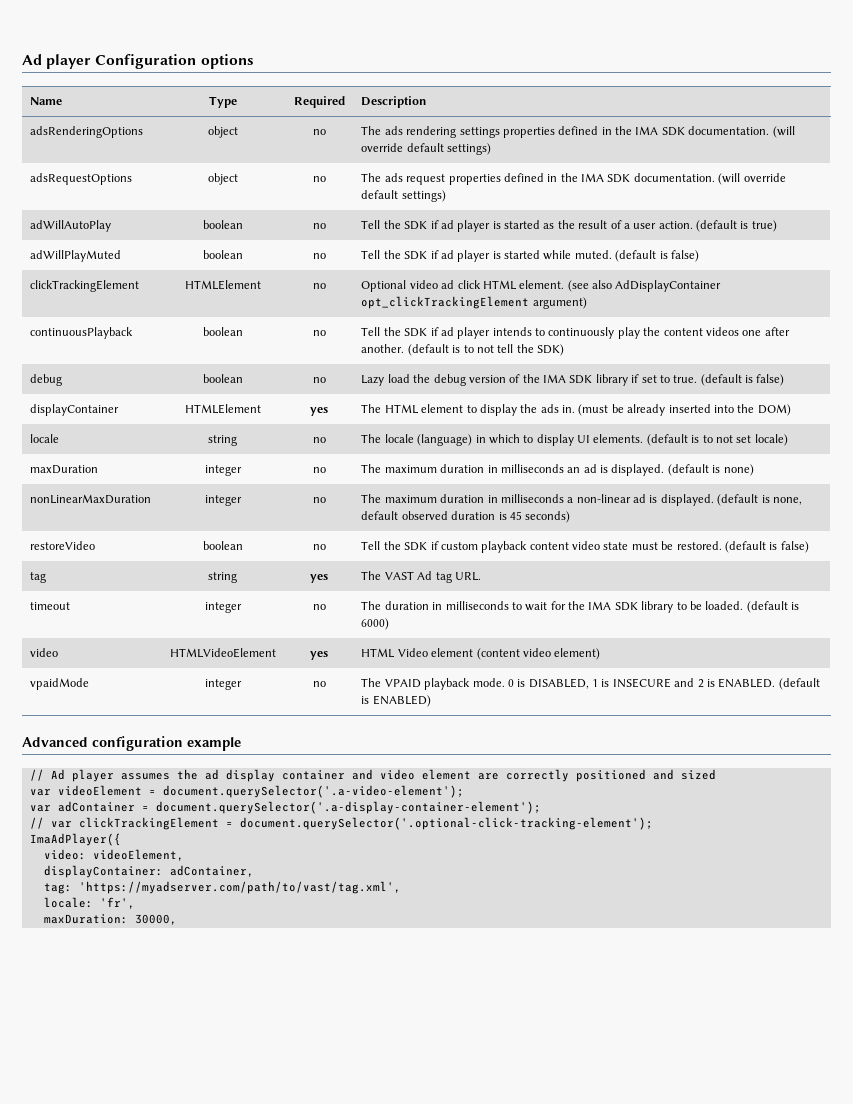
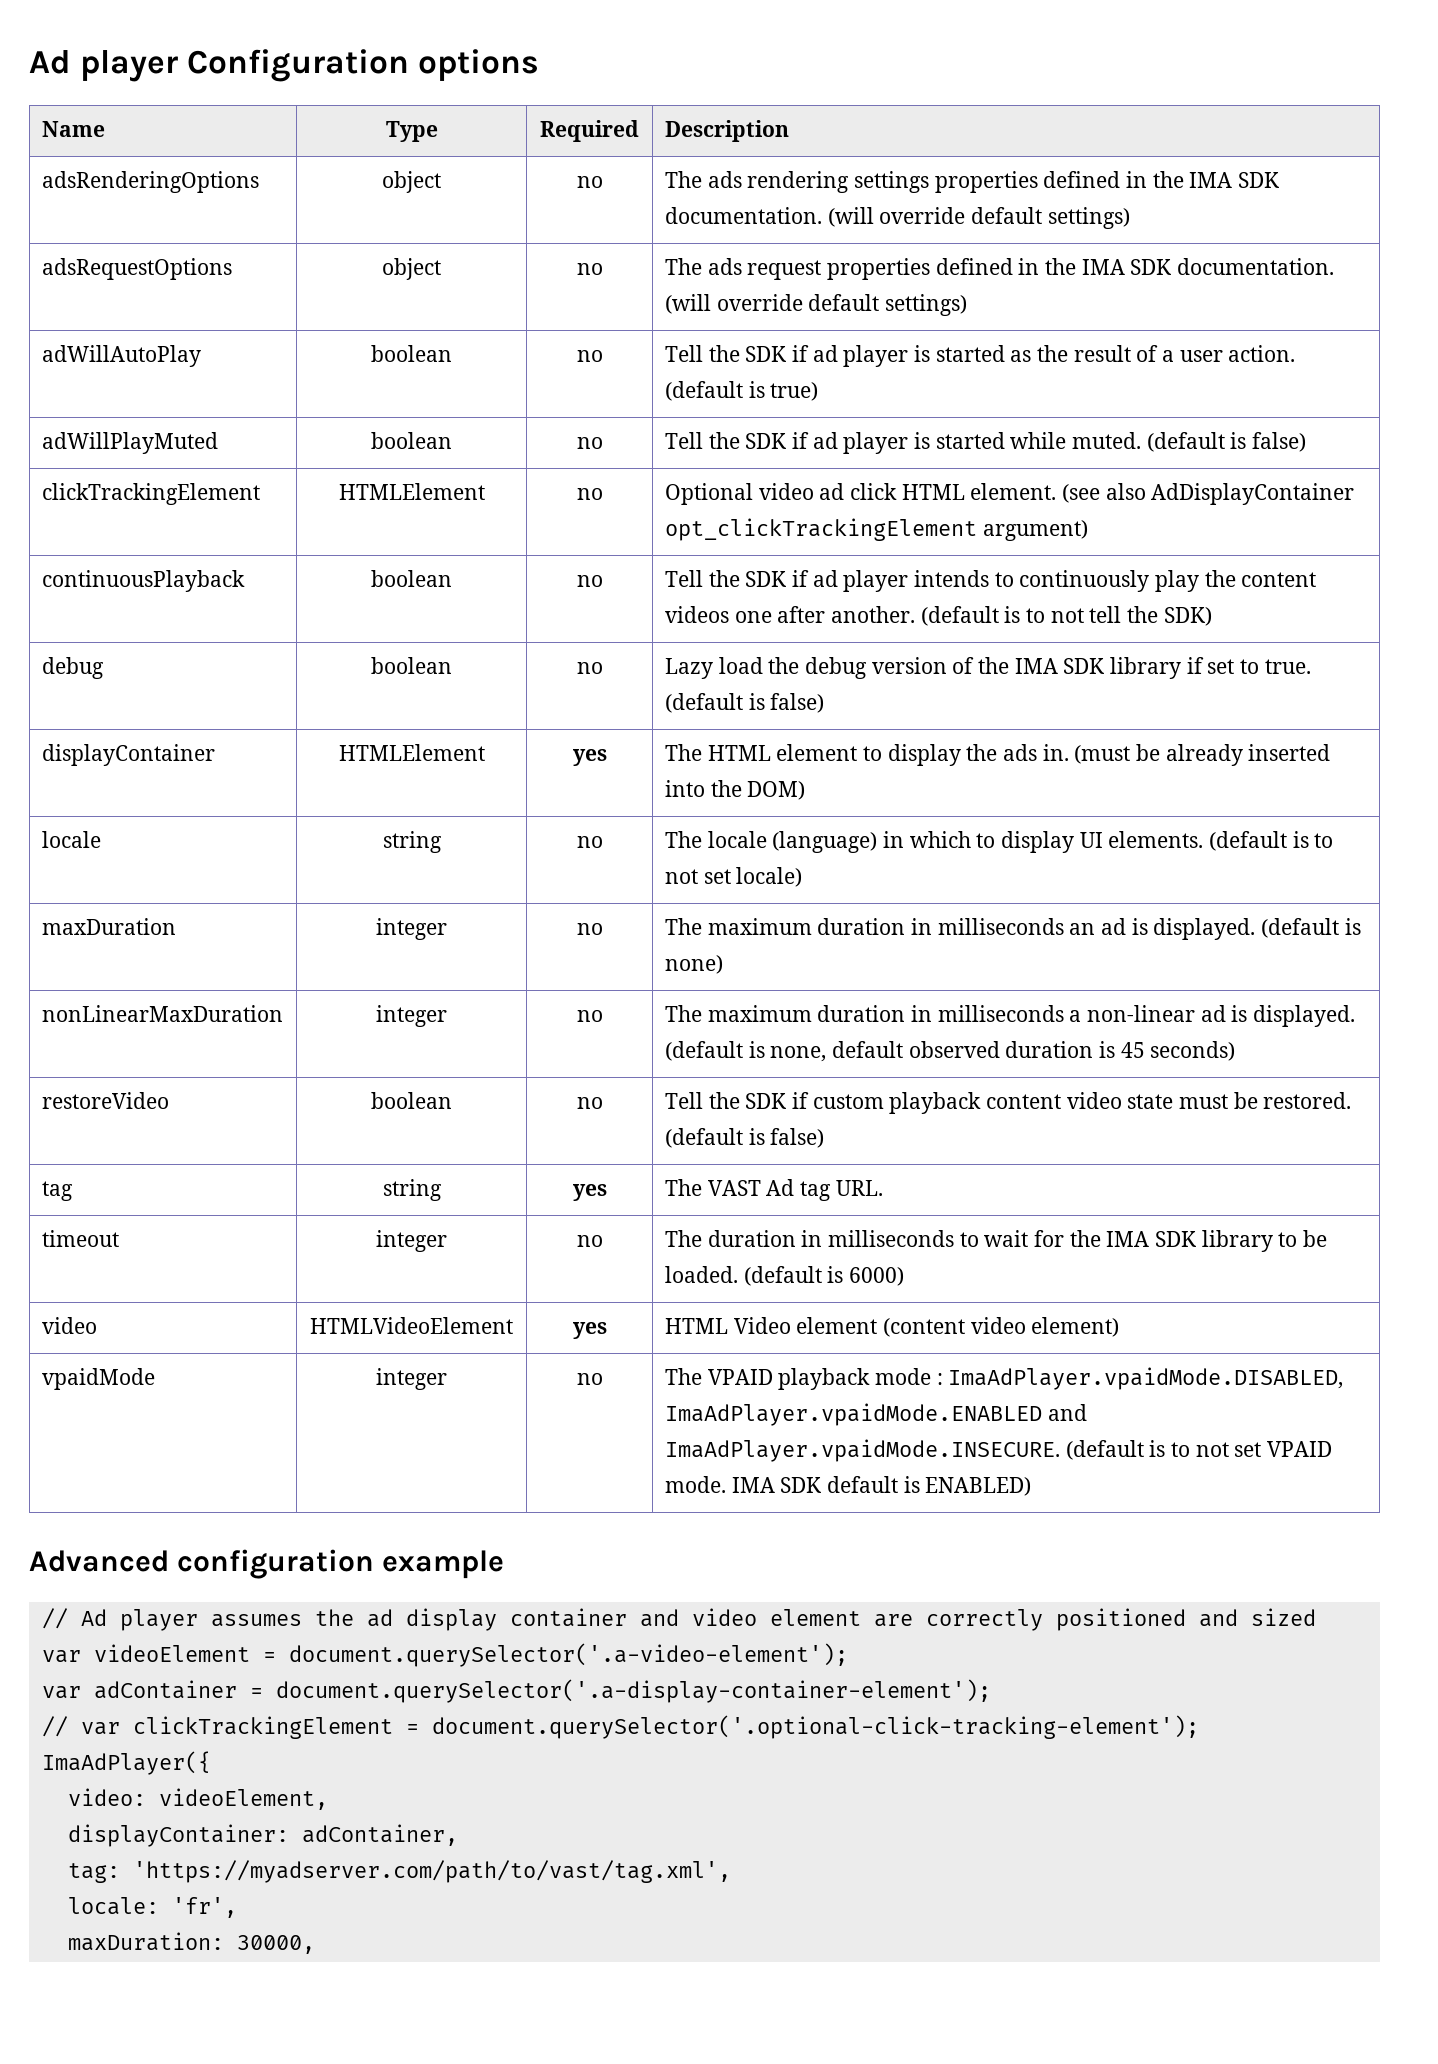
- vpaidMode | integer | no | The VPAID playback mode. 0 is DISABLED, 1 is INSECURE and 2 is ENABLED. (default is ENABLED)
+ vpaidMode | integer | no | The VPAID playback mode : ImaAdPlayer.vpaidMode.DISABLED, ImaAdPlayer.vpaidMode.ENABLED and ImaAdPlayer.vpaidMode.INSECURE. (default is to not set VPAID mode. IMA SDK default is ENABLED)

